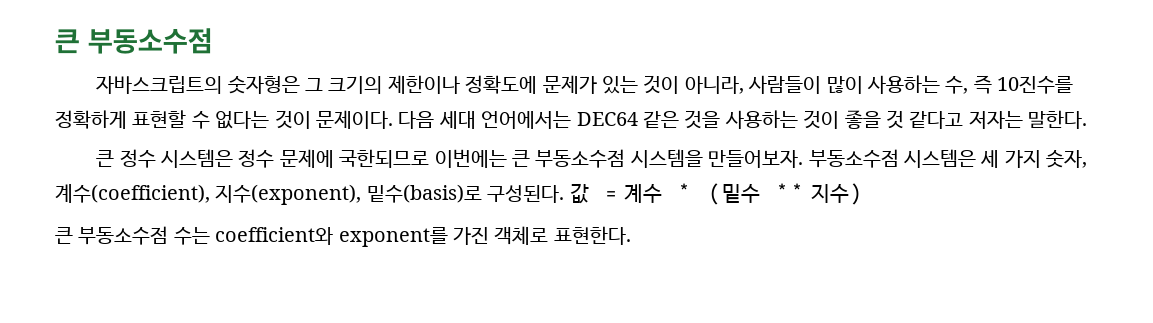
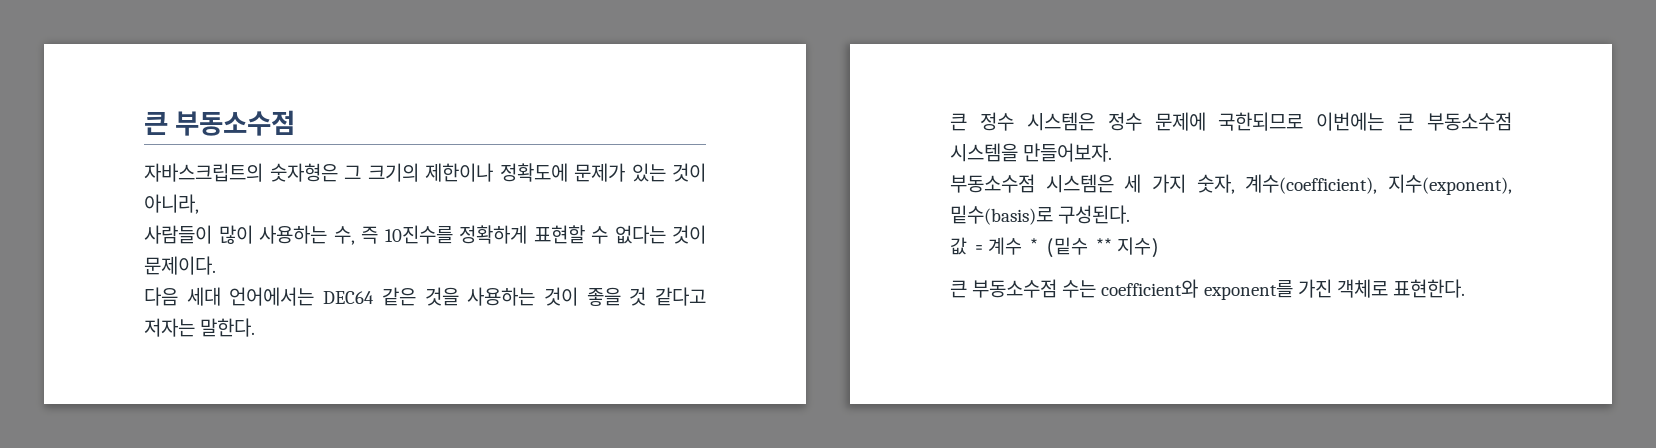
- 자바스크립트의 숫자형은 그 크기의 제한이나 정확도에 문제가 있는 것이 아니라, 사람들이 많이 사용하는 수, 즉 10진수를 정확하게 표현할 수 없다는 것이 문제이다. 다음 세대 언어에서는 DEC64 같은 것을 사용하는 것이 좋을 것 같다고 저자는 말한다.
+ 자바스크립트의 숫자형은 그 크기의 제한이나 정확도에 문제가 있는 것이 아니라,
+ 사람들이 많이 사용하는 수, 즉 10진수를 정확하게 표현할 수 없다는 것이 문제이다.
+ 다음 세대 언어에서는 DEC64 같은 것을 사용하는 것이 좋을 것 같다고 저자는 말한다.
- 큰 정수 시스템은 정수 문제에 국한되므로 이번에는 큰 부동소수점 시스템을 만들어보자. 부동소수점 시스템은 세 가지 숫자, 계수(coefficient), 지수(exponent), 밑수(basis)로 구성된다. 값 = 계수 * (밑수 ** 지수)
+ 큰 정수 시스템은 정수 문제에 국한되므로 이번에는 큰 부동소수점 시스템을 만들어보자.
+ 부동소수점 시스템은 세 가지 숫자, 계수(coefficient), 지수(exponent), 밑수(basis)로 구성된다.
+ 값 = 계수 * (밑수 ** 지수)

